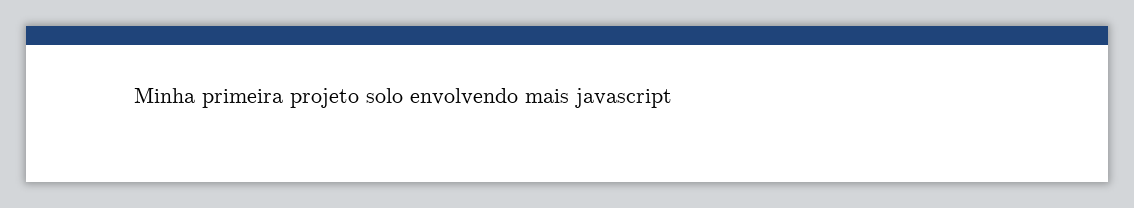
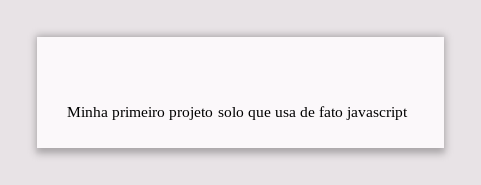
- Minha primeira projeto solo envolvendo mais javascript
+ Minha primeiro projeto solo que usa de fato javascript

